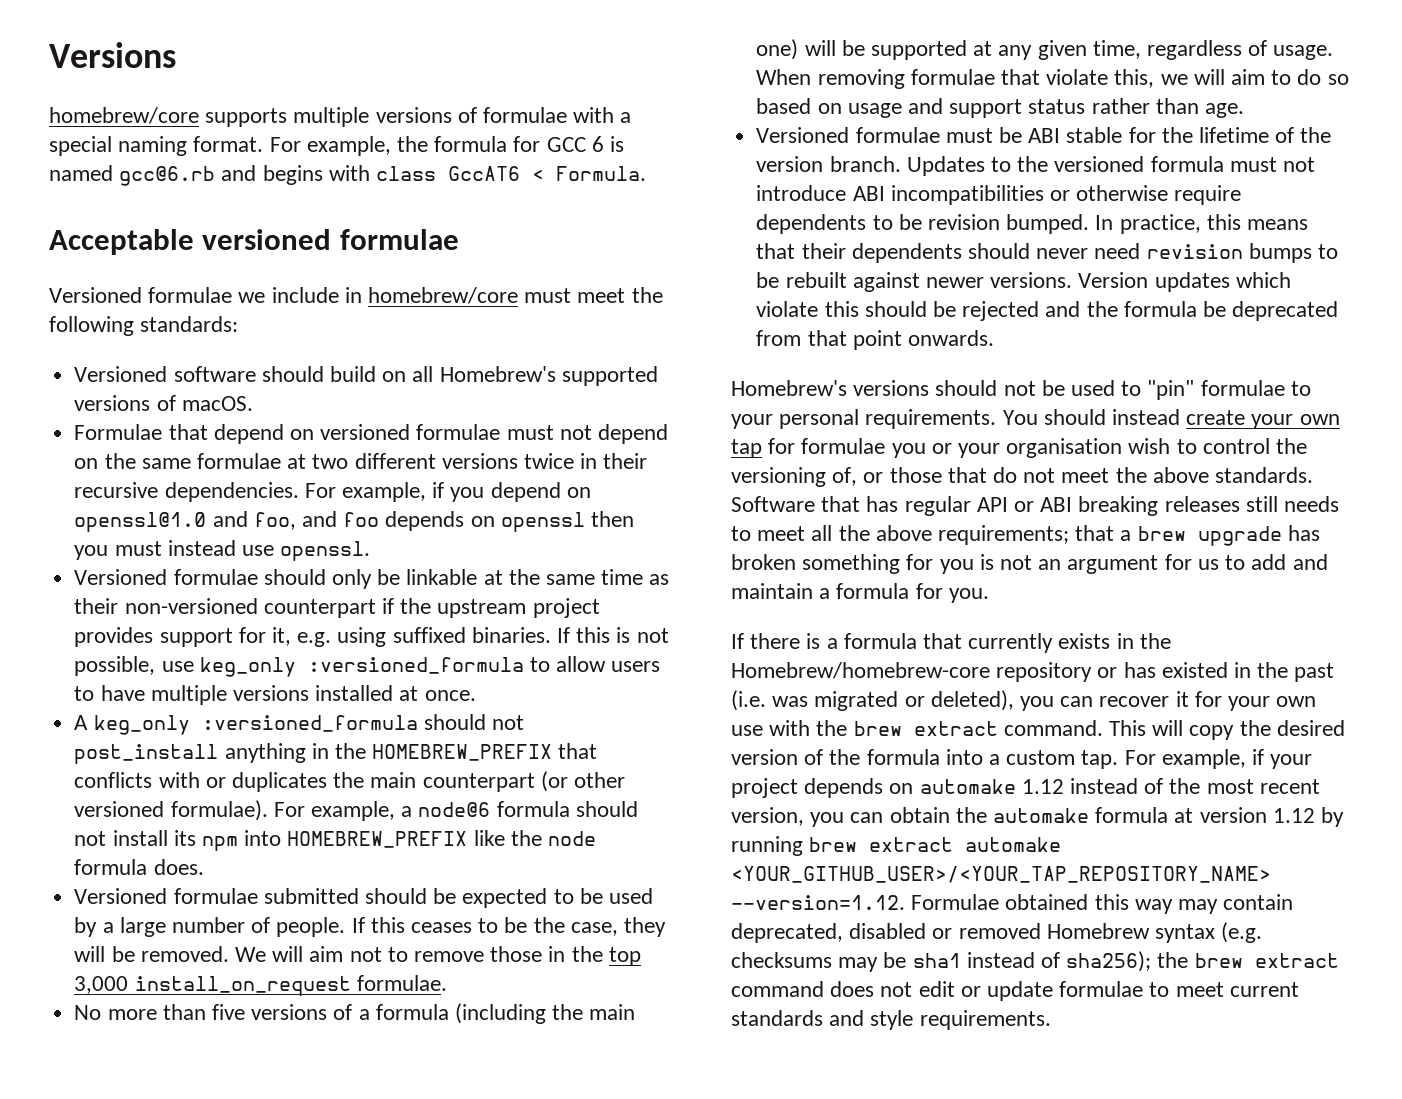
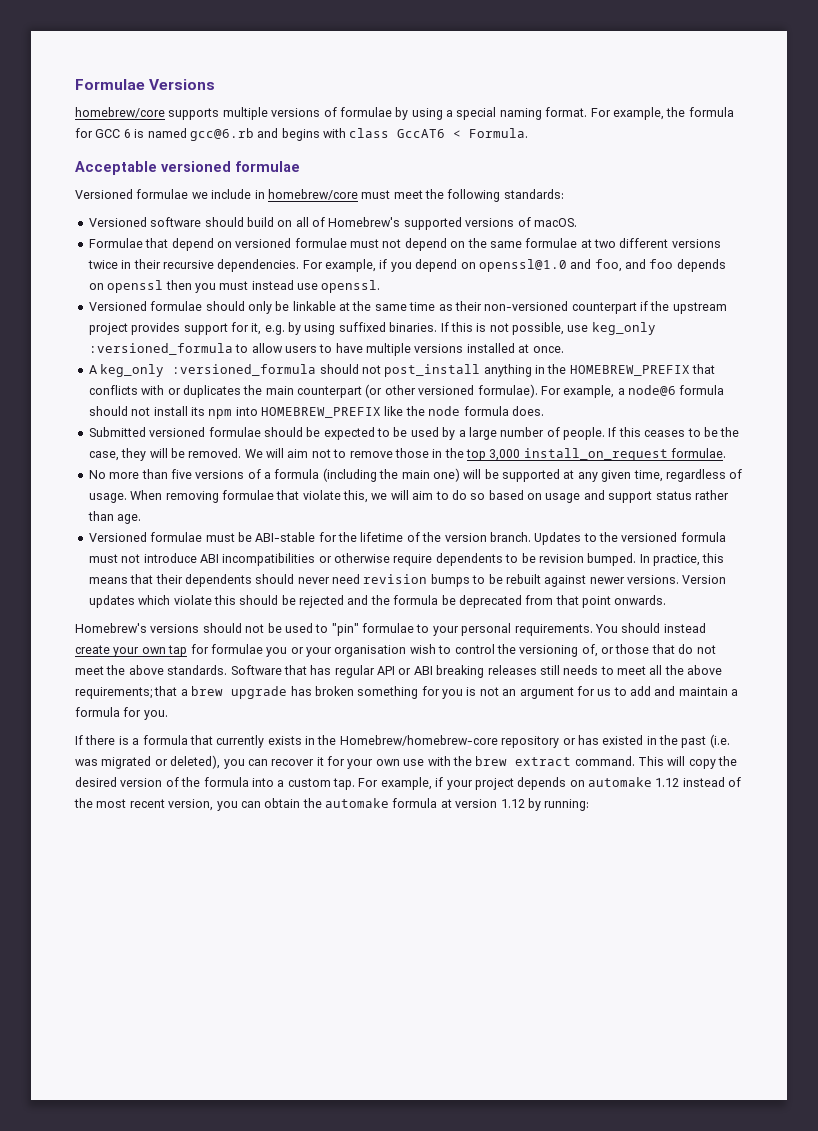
- Versions
+ Formulae Versions
- homebrew/core supports multiple versions of formulae with a special naming format.
+ homebrew/core supports multiple versions of formulae by using a special naming format.
- Versioned software should build on all Homebrew's supported versions of macOS.
+ Versioned software should build on all of Homebrew's supported versions of macOS.
- Versioned formulae should only be linkable at the same time as their non-versioned counterpart if the upstream project provides support for it, e.g. using suffixed binaries.
+ Versioned formulae should only be linkable at the same time as their non-versioned counterpart if the upstream project provides support for it, e.g. by using suffixed binaries.
- Versioned formulae submitted should be expected to be used by a large number of people.
+ Submitted versioned formulae should be expected to be used by a large number of people.
- Versioned formulae must be ABI stable for the lifetime of the version branch.
+ Versioned formulae must be ABI-stable for the lifetime of the version branch.
- For example, if your project depends on automake 1.12 instead of the most recent version, you can obtain the automake formula at version 1.12 by running brew extract automake <YOUR_GITHUB_USER>/<YOUR_TAP_REPOSITORY_NAME> --version=1.12. Formulae obtained this way may contain deprecated, disabled or removed Homebrew syntax (e.g. checksums may be sha1 instead of sha256); the brew extract command does not edit or update formulae to meet current standards and style requirements.
+ For example, if your project depends on automake 1.12 instead of the most recent version, you can obtain the automake formula at version 1.12 by running:

